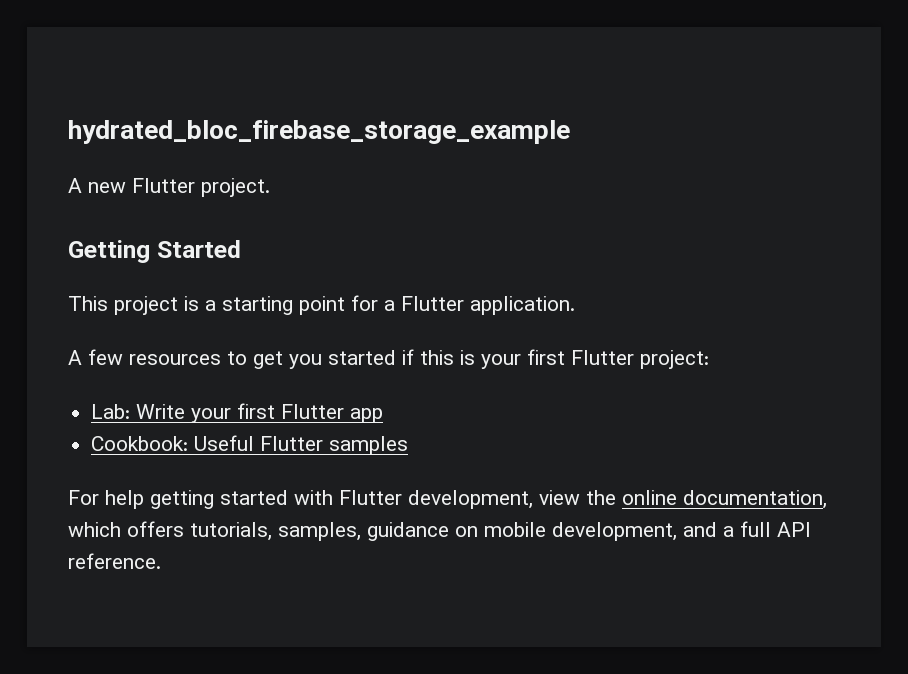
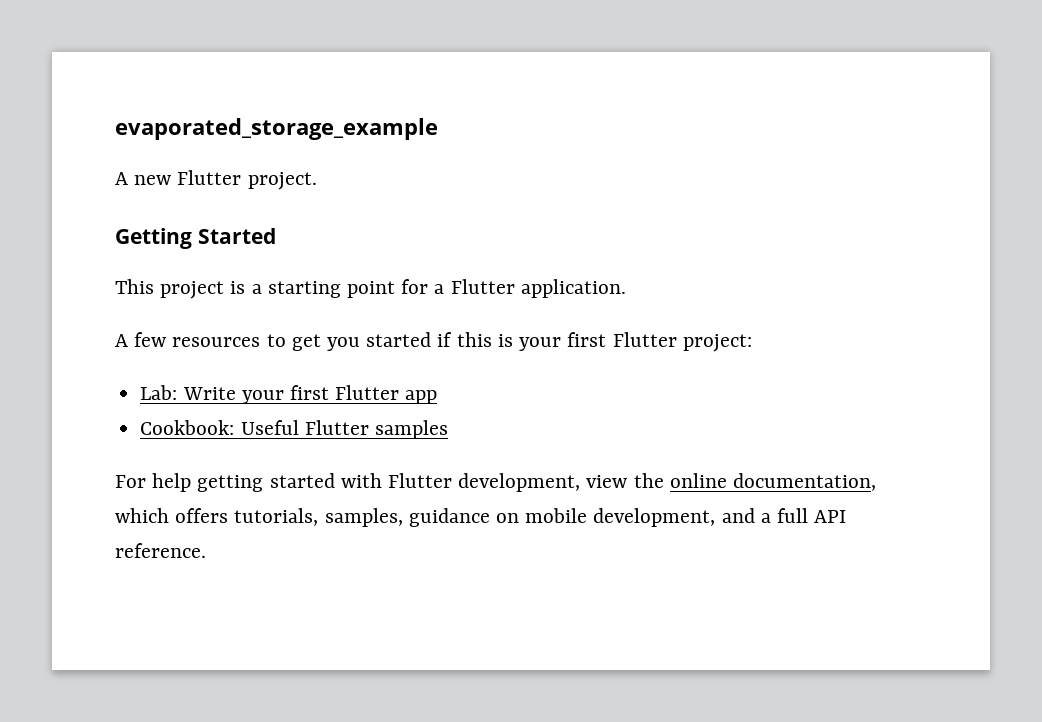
- hydrated_bloc_firebase_storage_example
+ evaporated_storage_example

